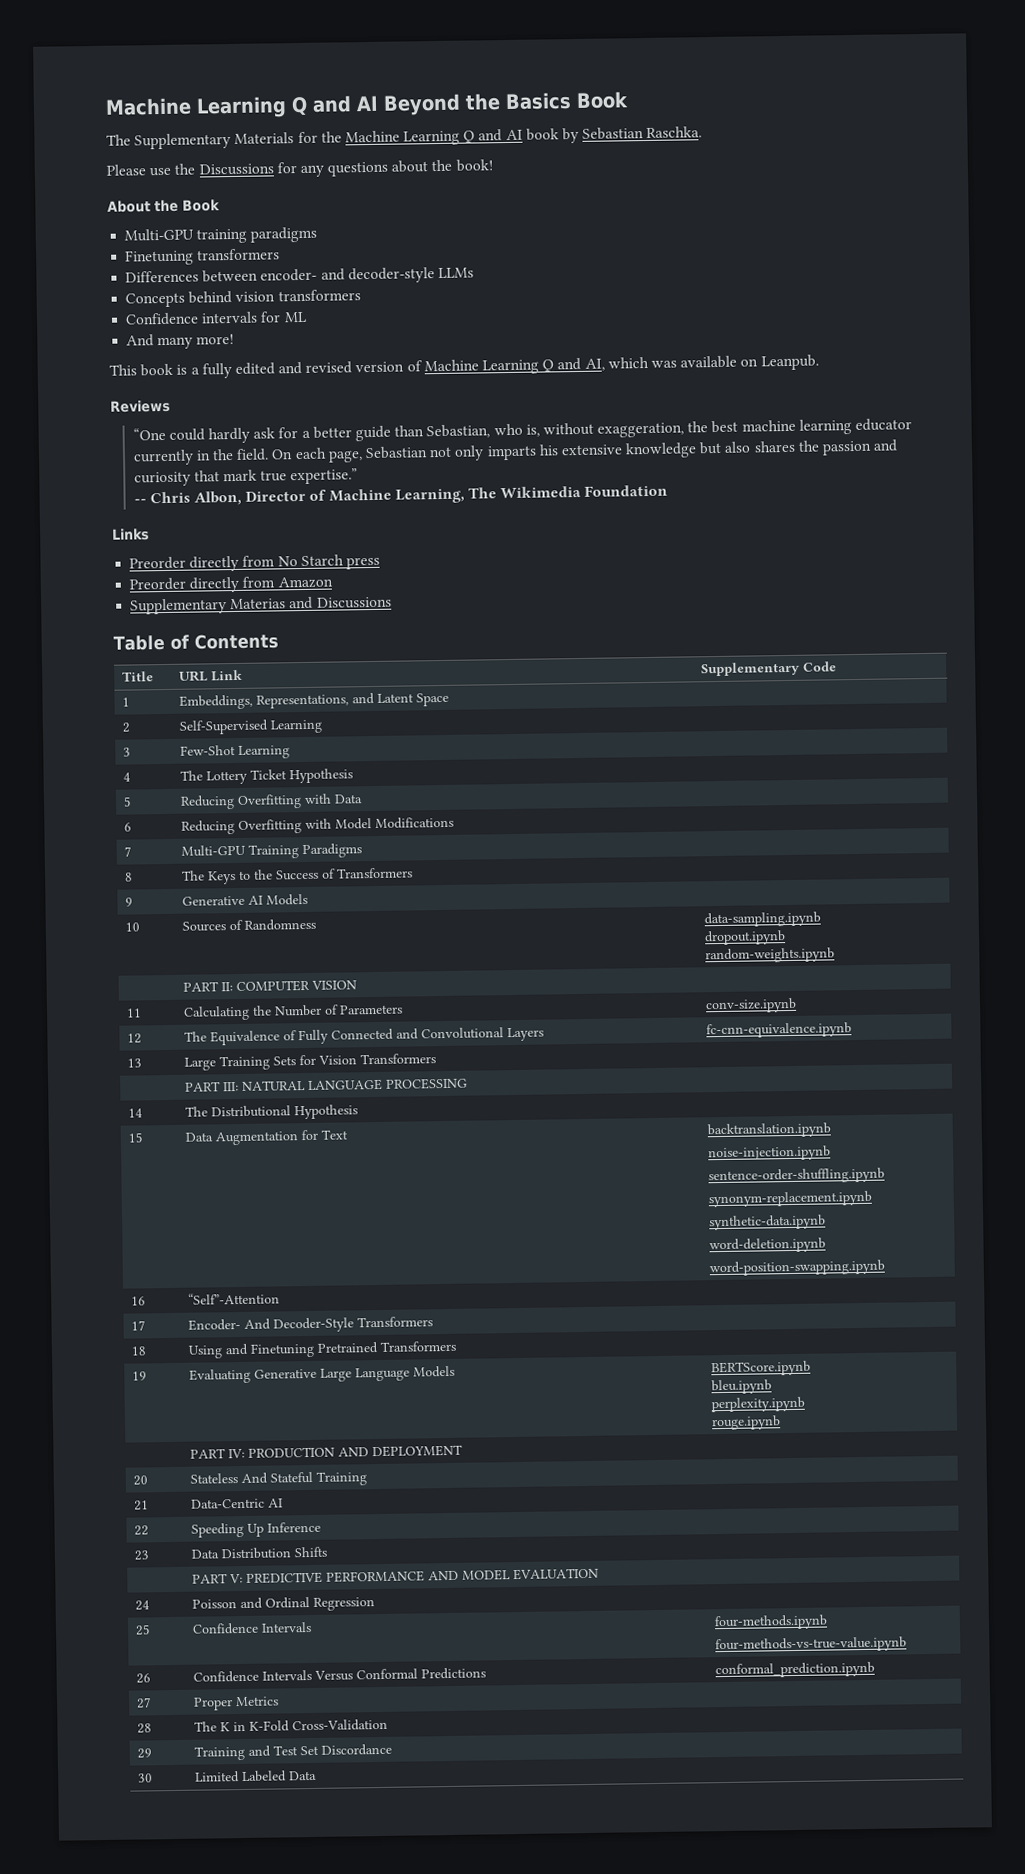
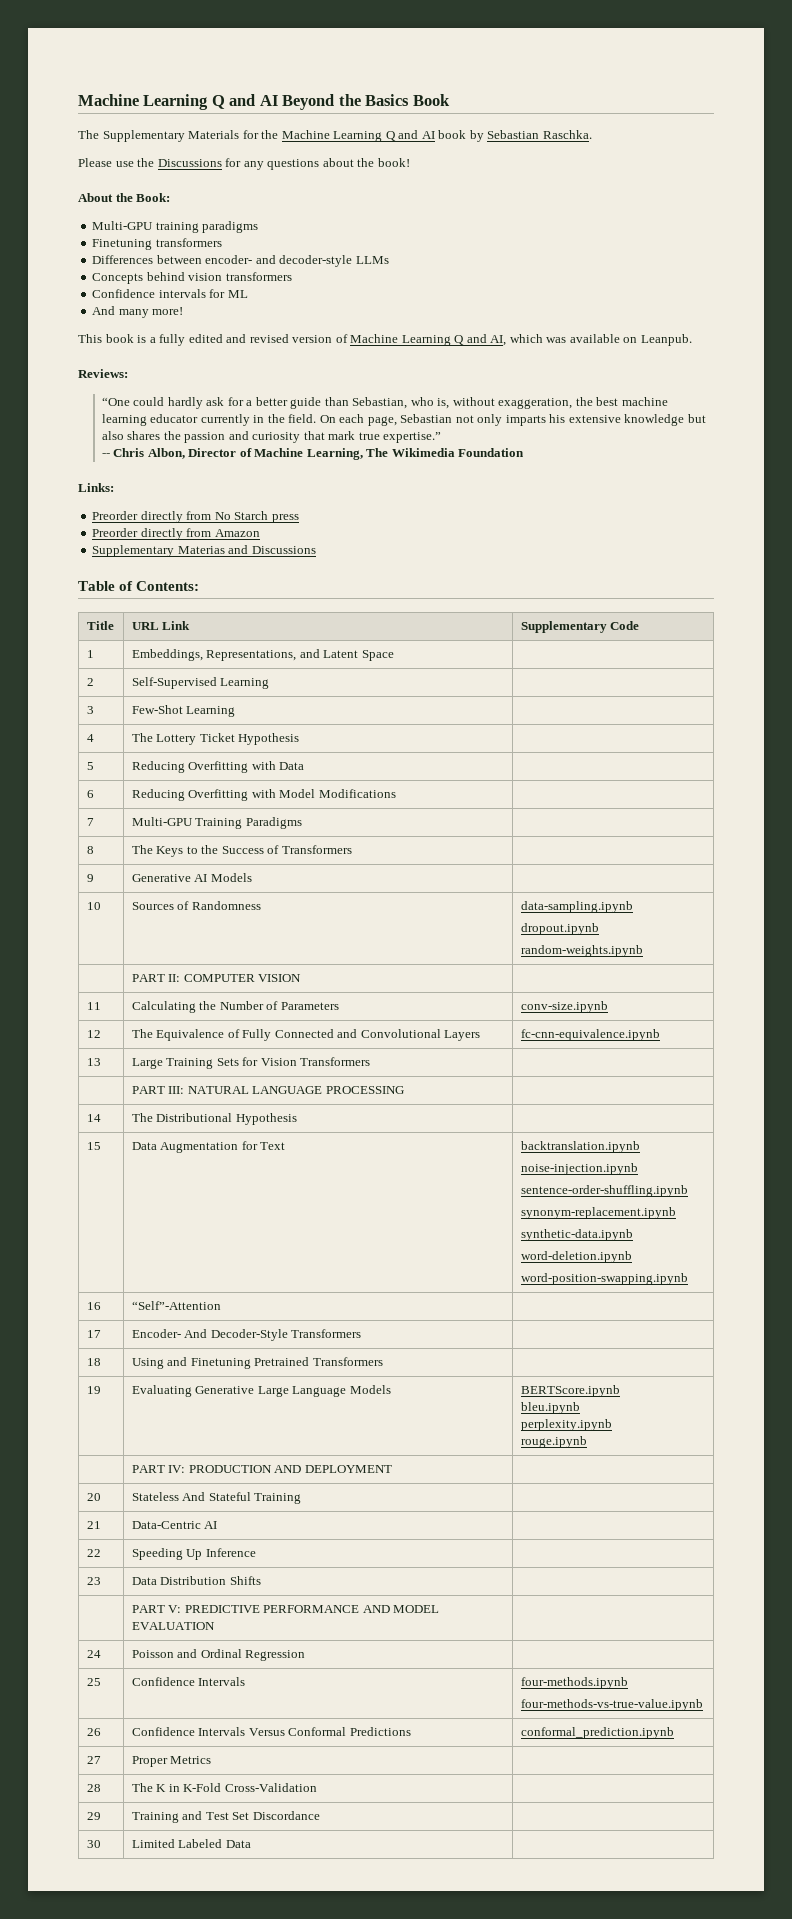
- About the Book
+ About the Book:
- Reviews
+ Reviews:
- Links
+ Links:
- Table of Contents
+ Table of Contents:

